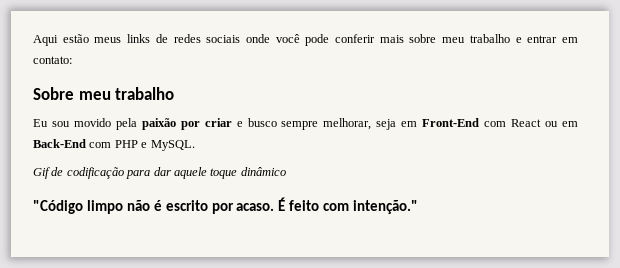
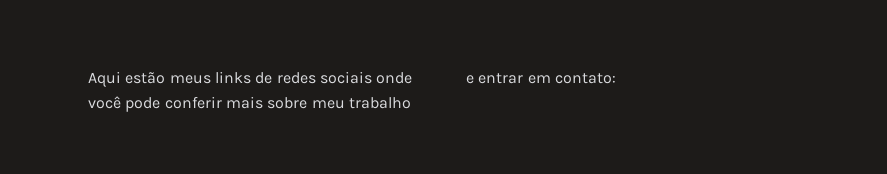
- Sobre meu trabalho
- Eu sou movido pela paixão por criar e busco sempre melhorar, seja em Front-End com React ou em Back-End com PHP e MySQL.
- Gif de codificação para dar aquele toque dinâmico
- "Código limpo não é escrito por acaso. É feito com intenção."

